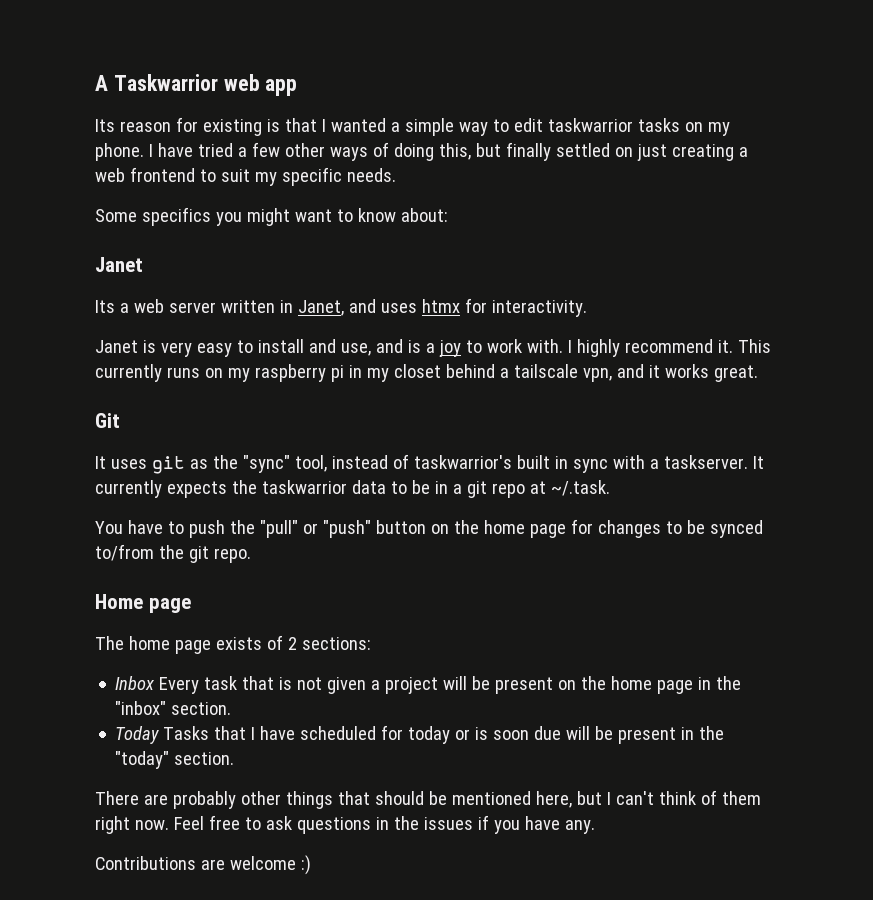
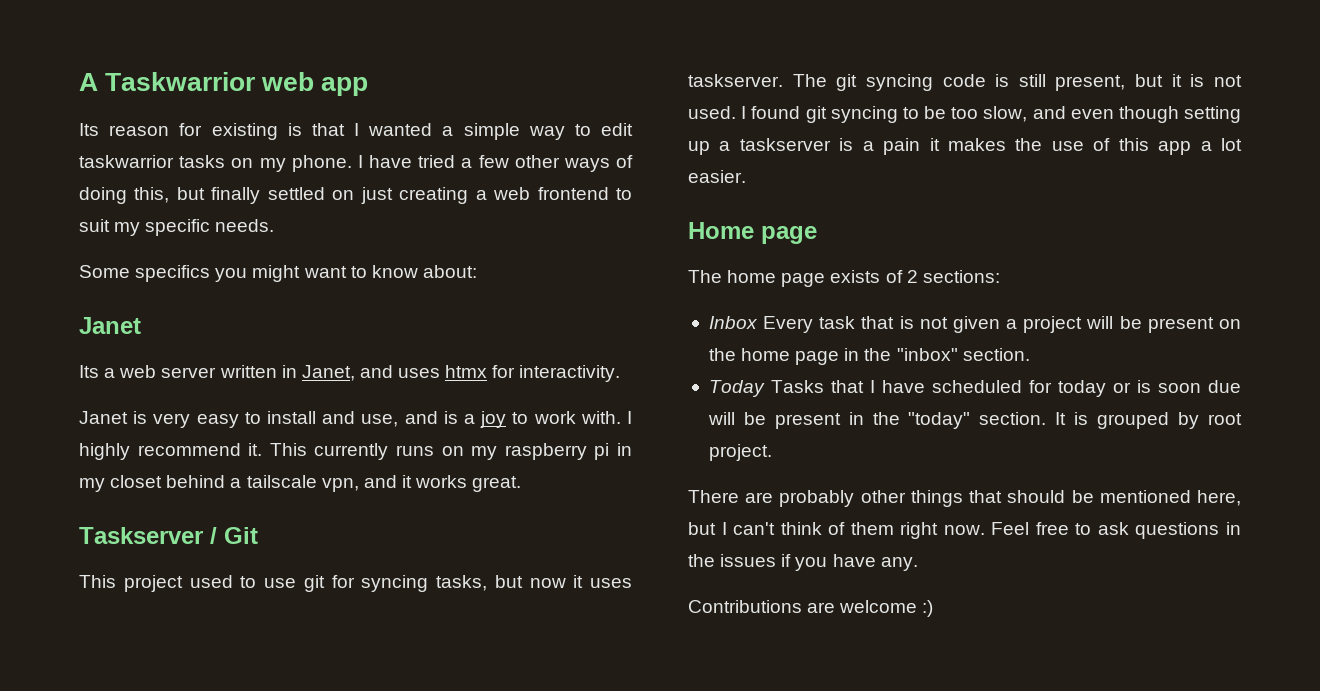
- Git
+ Taskserver / Git
- It uses git as the "sync" tool, instead of taskwarrior's built in sync with a taskserver. It currently expects the taskwarrior data to be in a git repo at ~/.task.
- You have to push the "pull" or "push" button on the home page for changes to be synced to/from the git repo.
+ This project used to use git for syncing tasks, but now it uses taskserver. The git syncing code is still present, but it is not used. I found git syncing to be too slow, and even though setting up a taskserver is a pain it makes the use of this app a lot easier.
+ It is grouped by root project.

